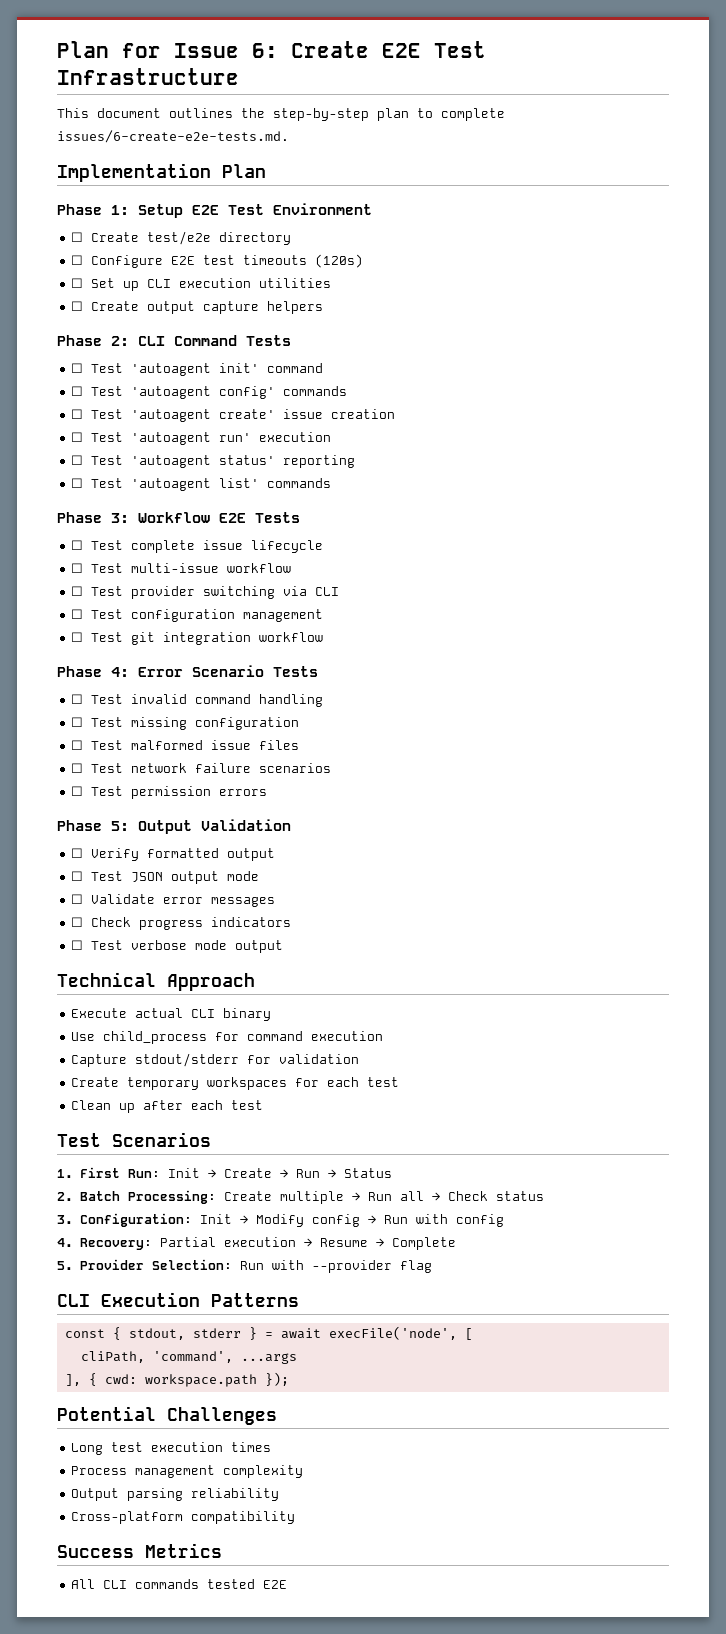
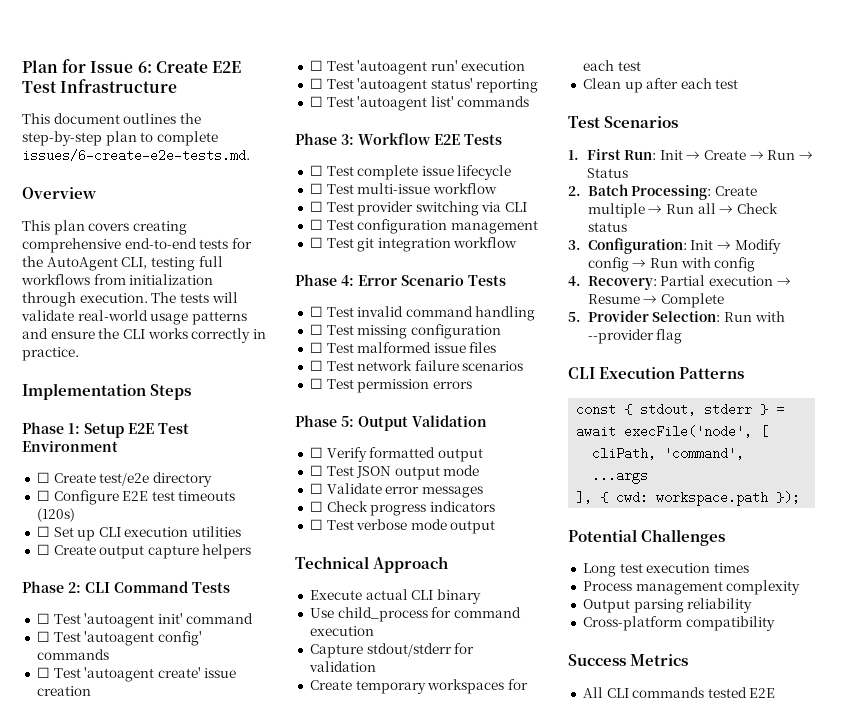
+ Overview
+ This plan covers creating comprehensive end-to-end tests for the AutoAgent CLI, testing full workflows from initialization through execution. The tests will validate real-world usage patterns and ensure the CLI works correctly in practice.
- Implementation Plan
+ Implementation Steps

